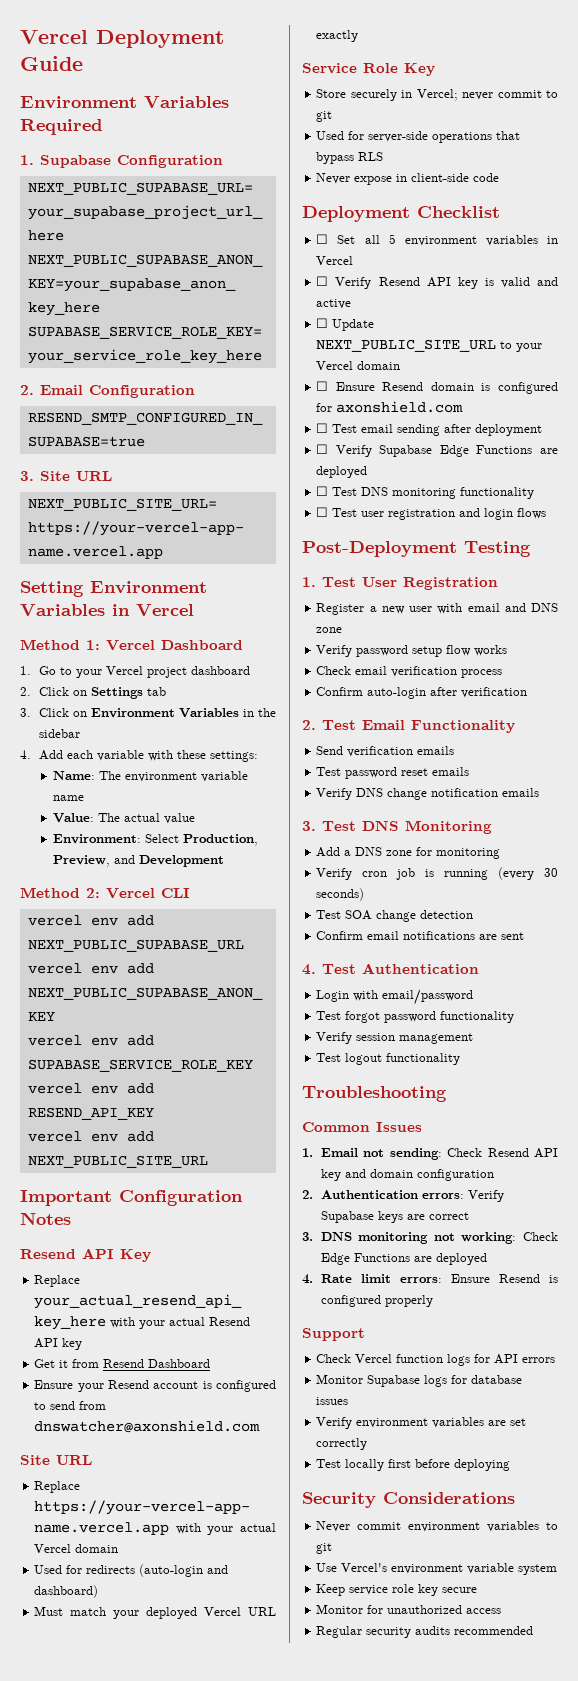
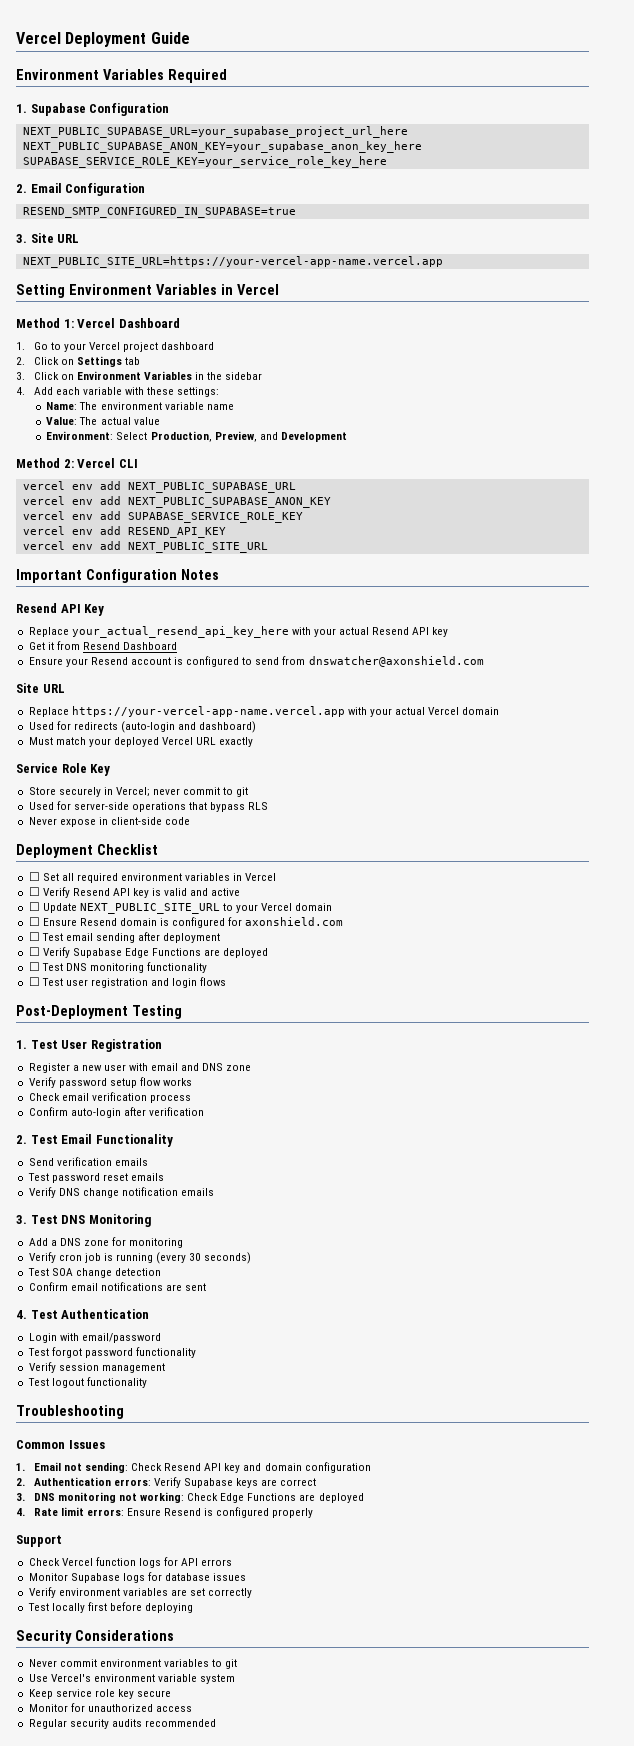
- ☐ Set all 5 environment variables in Vercel
+ ☐ Set all required environment variables in Vercel

